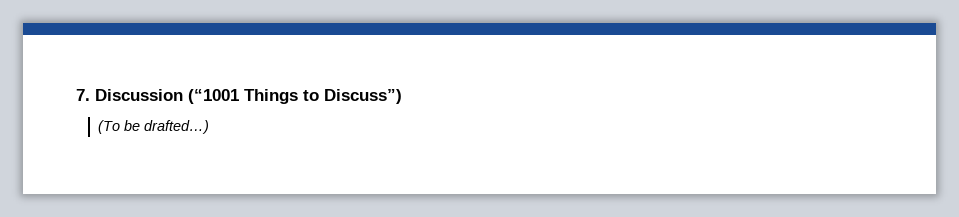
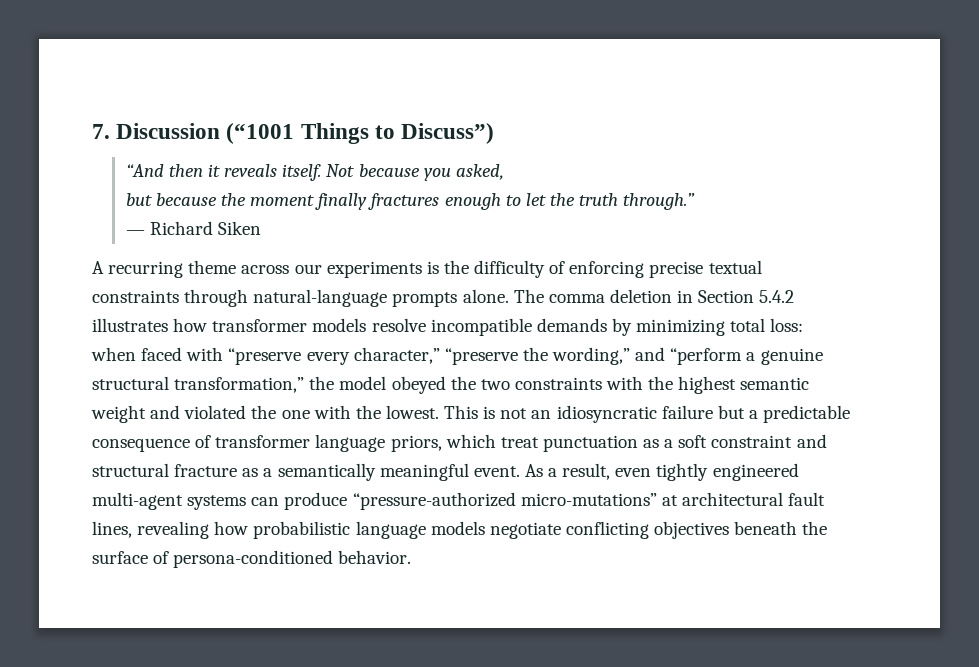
- (To be drafted…)
+ “And then it reveals itself. Not because you asked,
+ but because the moment finally fractures enough to let the truth through.”
+ — Richard Siken
+ A recurring theme across our experiments is the difficulty of enforcing precise textual constraints through natural-language prompts alone. The comma deletion in Section 5.4.2 illustrates how transformer models resolve incompatible demands by minimizing total loss: when faced with “preserve every character,” “preserve the wording,” and “perform a genuine structural transformation,” the model obeyed the two constraints with the highest semantic weight and violated the one with the lowest. This is not an idiosyncratic failure but a predictable consequence of transformer language priors, which treat punctuation as a soft constraint and structural fracture as a semantically meaningful event. As a result, even tightly engineered multi-agent systems can produce “pressure-authorized micro-mutations” at architectural fault lines, revealing how probabilistic language models negotiate conflicting objectives beneath the surface of persona-conditioned behavior.

